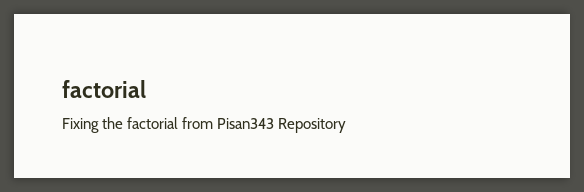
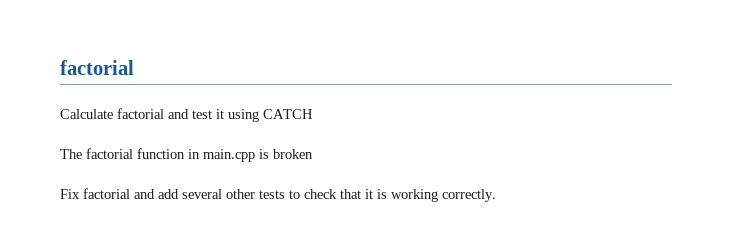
- Fixing the factorial from Pisan343 Repository
+ Calculate factorial and test it using CATCH
+ The factorial function in main.cpp is broken
+ Fix factorial and add several other tests to check that it is working correctly.

